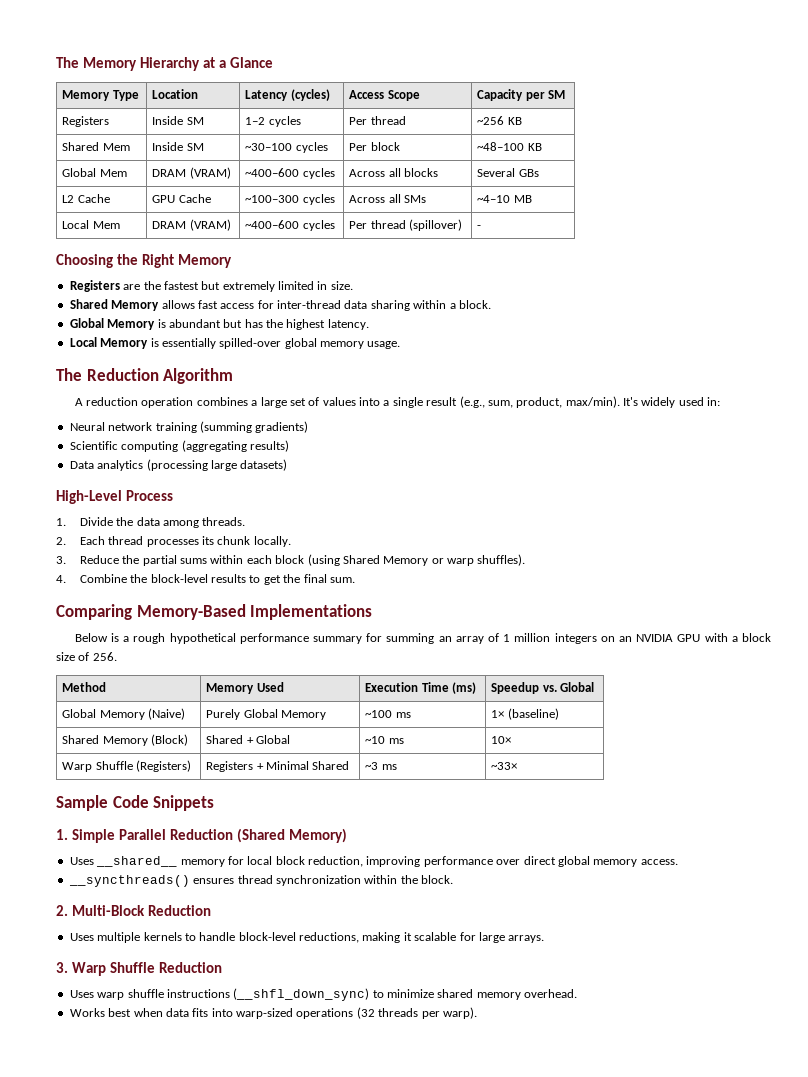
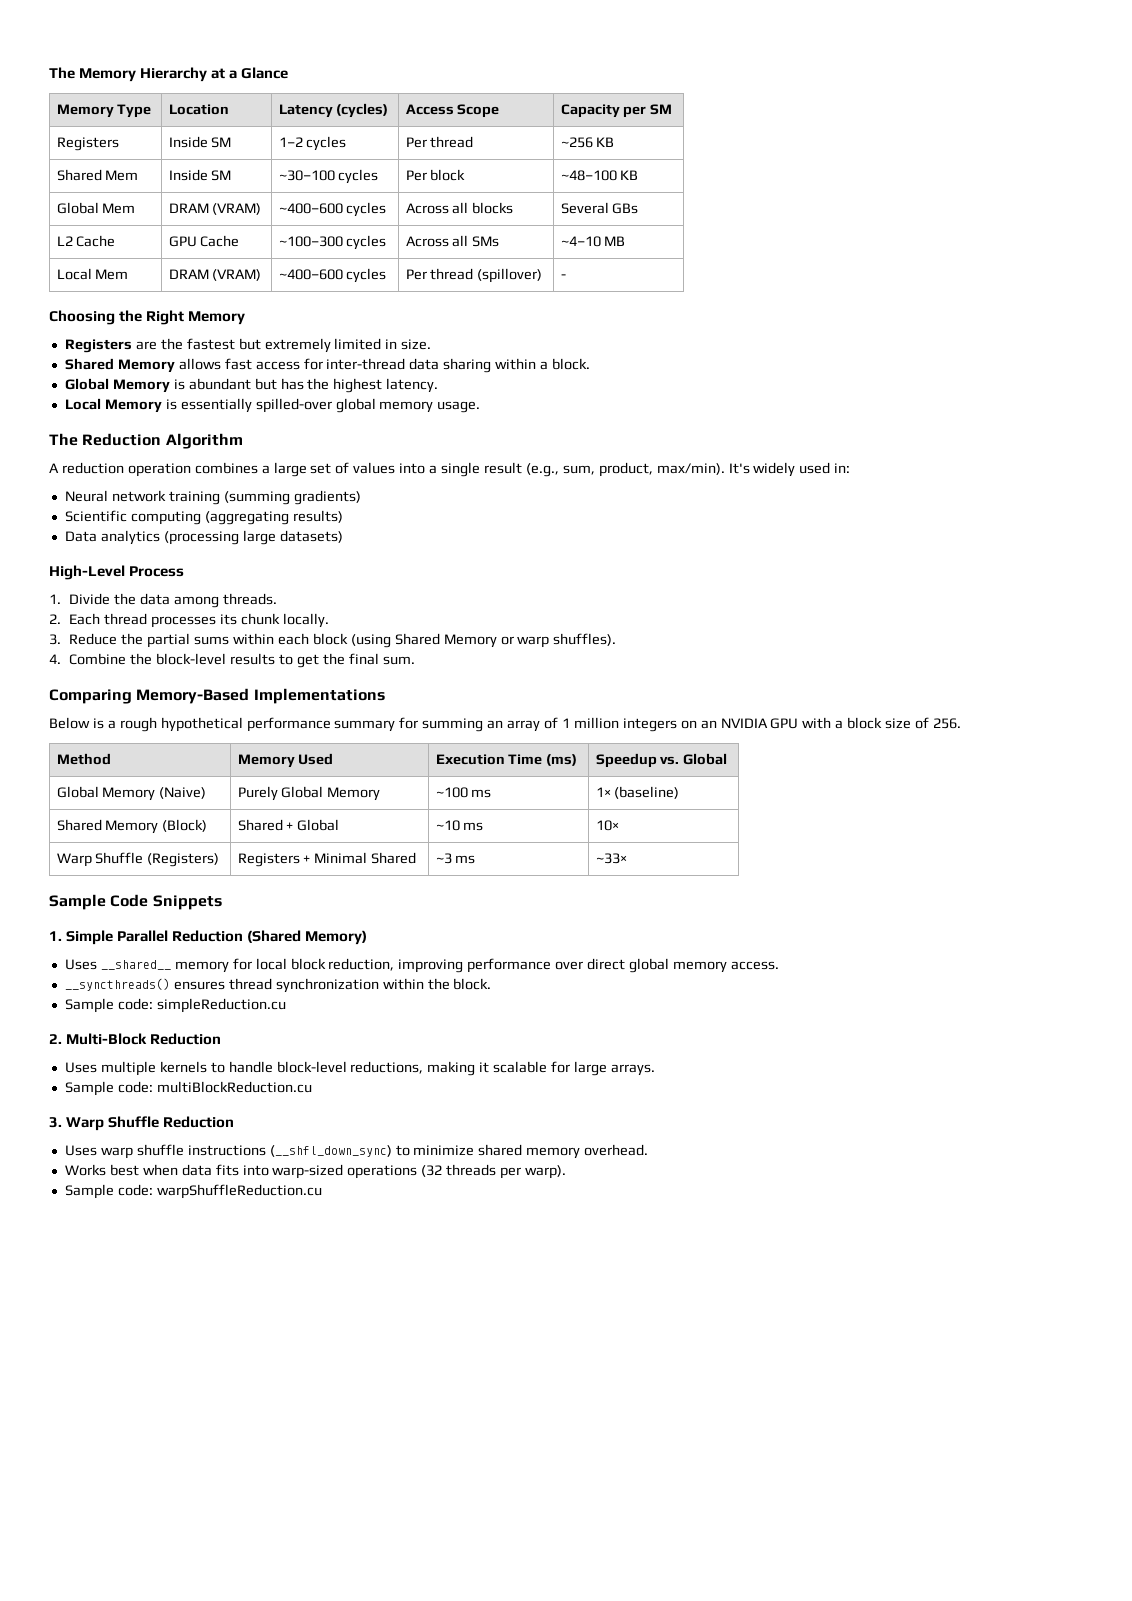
+ Sample code: simpleReduction.cu
+ Sample code: multiBlockReduction.cu
+ Sample code: warpShuffleReduction.cu

